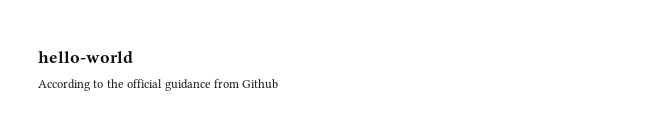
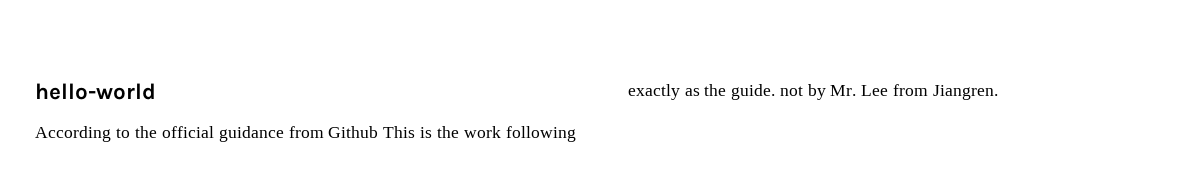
- According to the official guidance from Github
+ According to the official guidance from Github This is the work following exactly as the guide. not by Mr. Lee from Jiangren.

